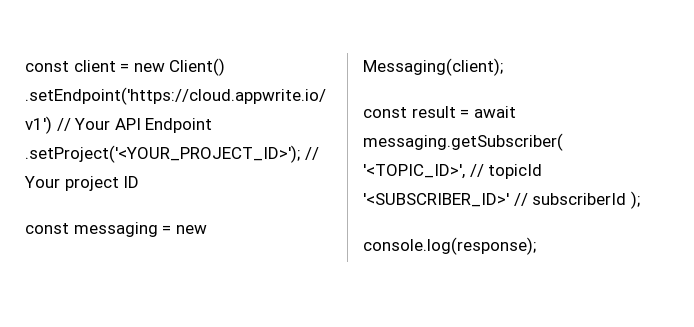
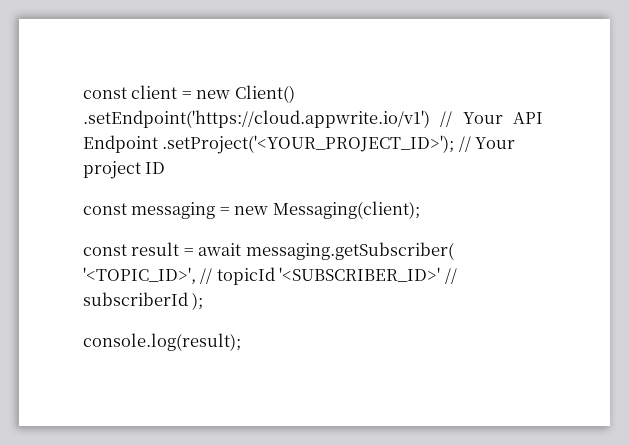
- console.log(response);
+ console.log(result);

